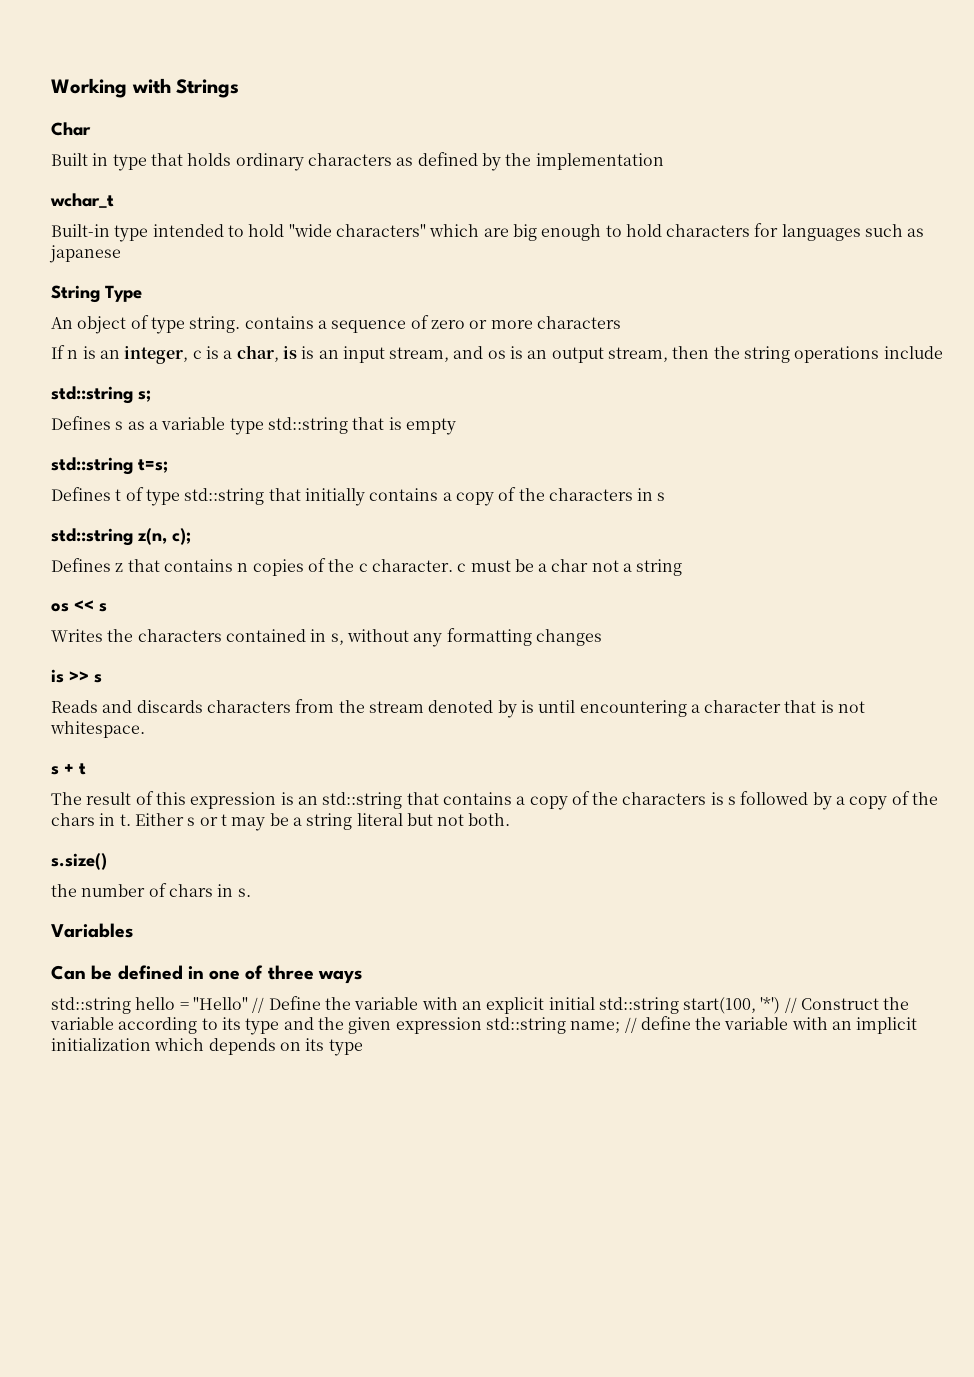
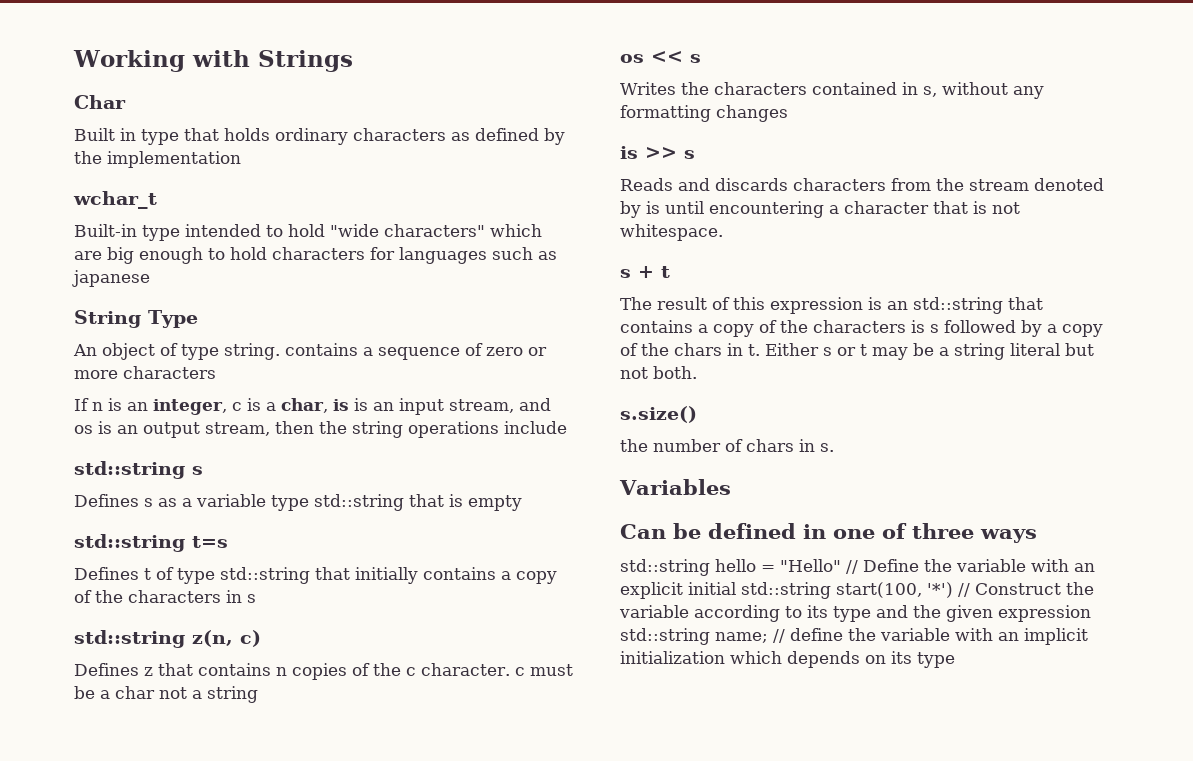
- std::string s;
+ std::string s
- std::string t=s;
+ std::string t=s
- std::string z(n, c);
+ std::string z(n, c)

